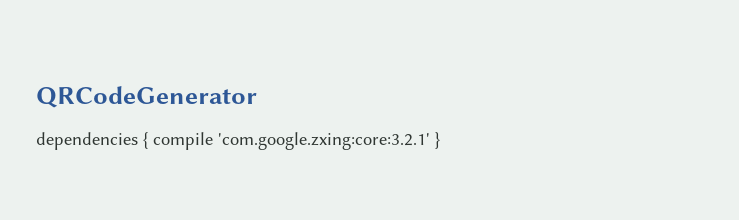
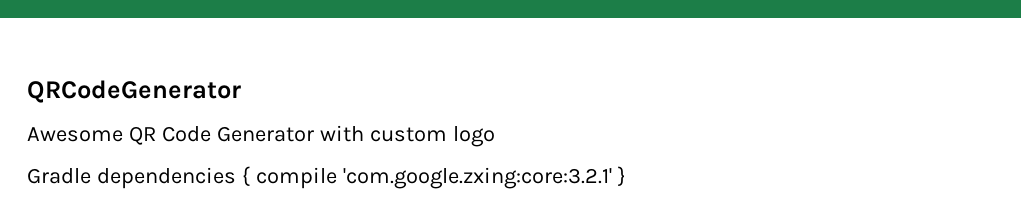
- dependencies { compile 'com.google.zxing:core:3.2.1' }
+ Awesome QR Code Generator with custom logo
+ Gradle dependencies { compile 'com.google.zxing:core:3.2.1' }

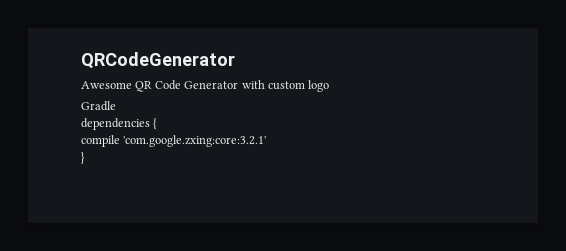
- Gradle dependencies { compile 'com.google.zxing:core:3.2.1' }
+ Gradle
+ dependencies {
+ compile 'com.google.zxing:core:3.2.1'
+ }

